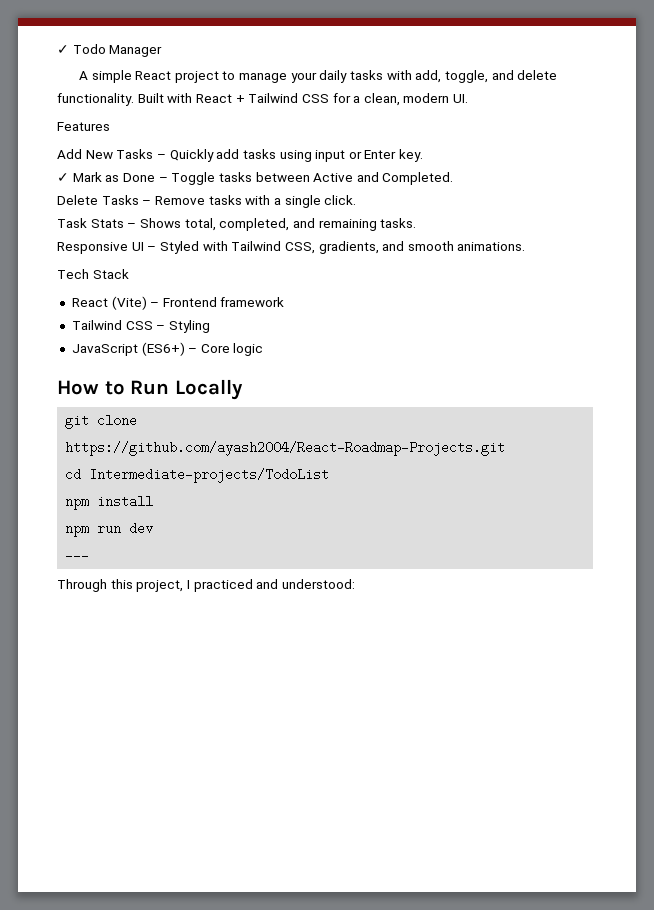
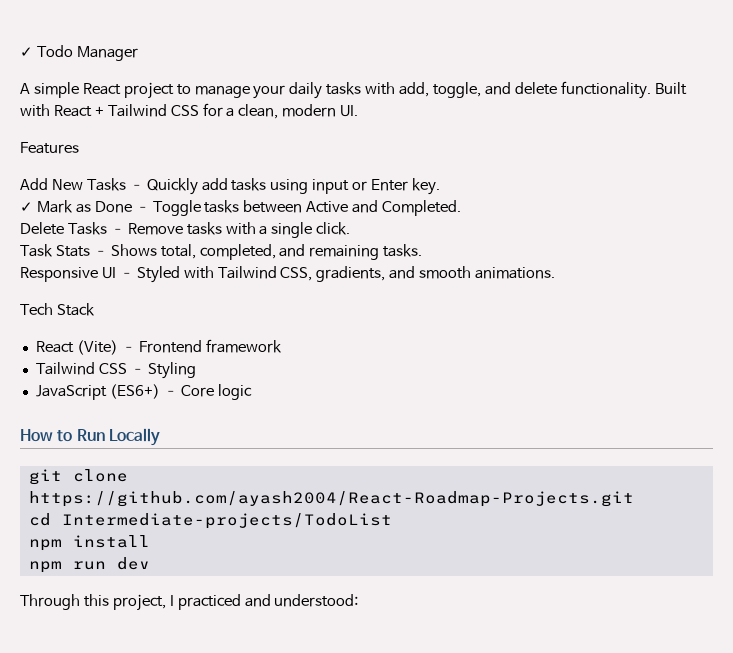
- ---

